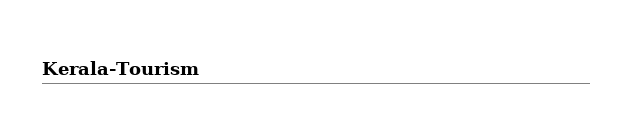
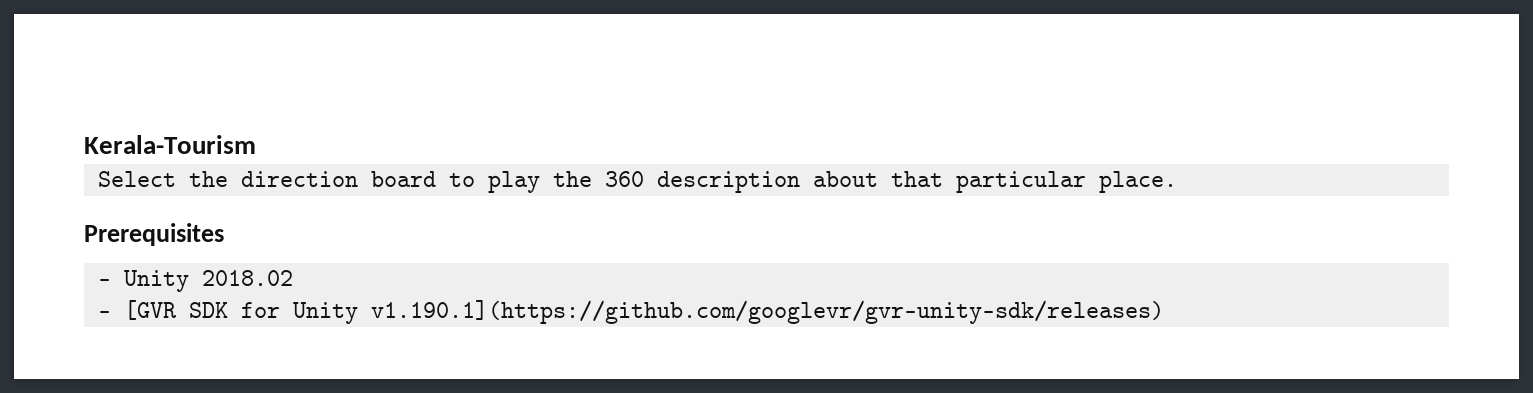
+ Select the direction board to play the 360 description about that particular place.
+ Prerequisites
+ - Unity 2018.02
+ - [GVR SDK for Unity v1.190.1](https://github.com/googlevr/gvr-unity-sdk/releases)

